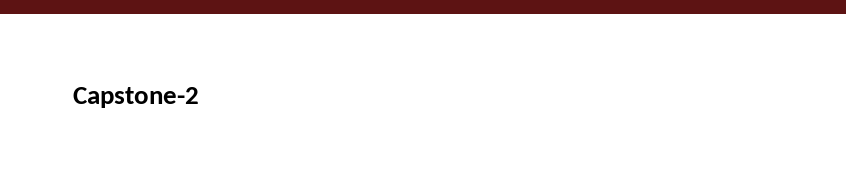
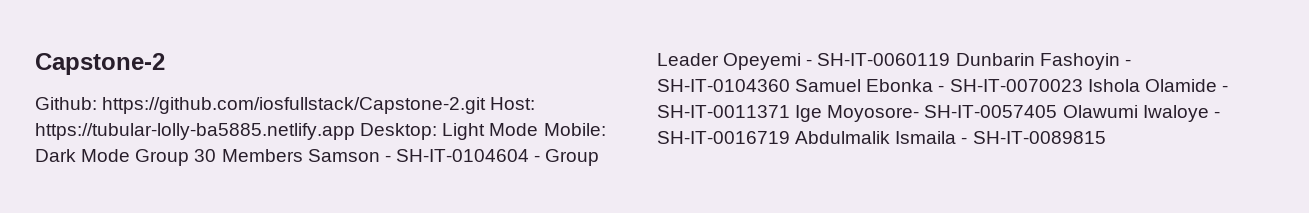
+ Github: https://github.com/iosfullstack/Capstone-2.git Host: https://tubular-lolly-ba5885.netlify.app Desktop: Light Mode Mobile: Dark Mode Group 30 Members Samson - SH-IT-0104604 - Group Leader Opeyemi - SH-IT-0060119 Dunbarin Fashoyin - SH-IT-0104360 Samuel Ebonka - SH-IT-0070023 Ishola Olamide - SH-IT-0011371 Ige Moyosore- SH-IT-0057405 Olawumi Iwaloye - SH-IT-0016719 Abdulmalik Ismaila - SH-IT-0089815

